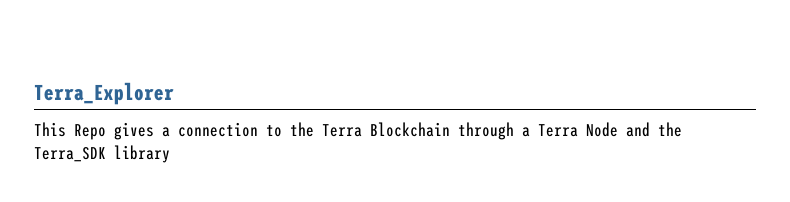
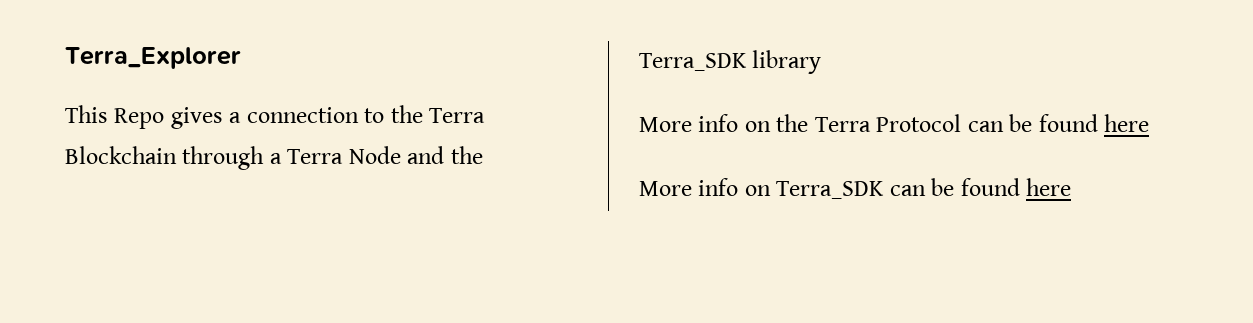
+ More info on the Terra Protocol can be found here
+ More info on Terra_SDK can be found here

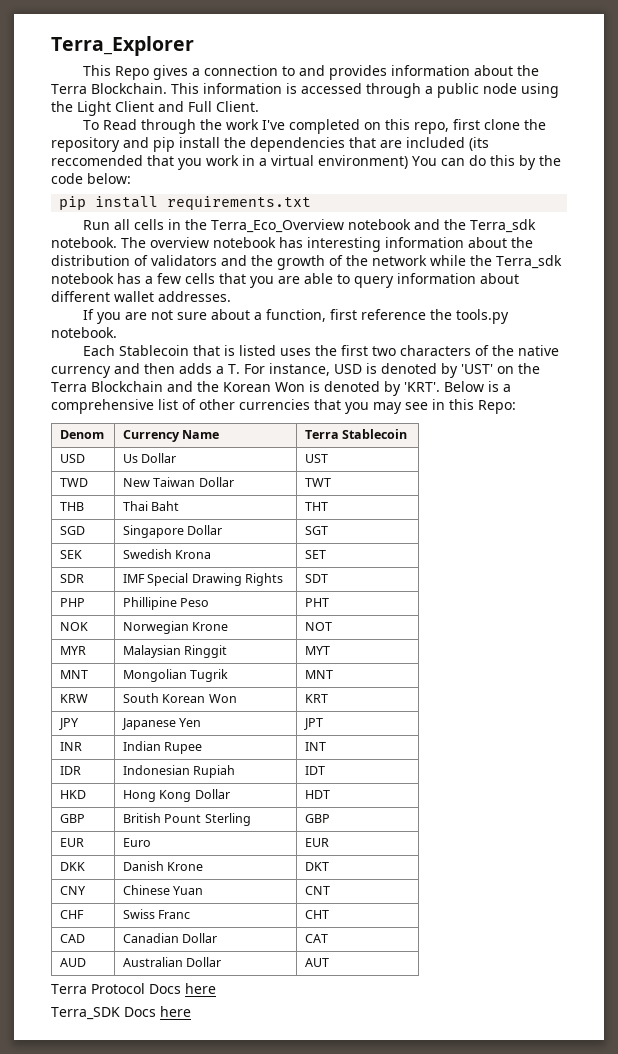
- This Repo gives a connection to the Terra Blockchain through a Terra Node and the Terra_SDK library
- More info on the Terra Protocol can be found here
- More info on Terra_SDK can be found here
+ This Repo gives a connection to and provides information about the Terra Blockchain. This information is accessed through a public node using the Light Client and Full Client.
+ To Read through the work I've completed on this repo, first clone the repository and pip install the dependencies that are included (its reccomended that you work in a virtual environment) You can do this by the code below:
+ pip install requirements.txt
+ Run all cells in the Terra_Eco_Overview notebook and the Terra_sdk notebook. The overview notebook has interesting information about the distribution of validators and the growth of the network while the Terra_sdk notebook has a few cells that you are able to query information about different wallet addresses.
+ If you are not sure about a function, first reference the tools.py notebook.
+ Each Stablecoin that is listed uses the first two characters of the native currency and then adds a T. For instance, USD is denoted by 'UST' on the Terra Blockchain and the Korean Won is denoted by 'KRT'. Below is a comprehensive list of other currencies that you may see in this Repo:
+ Denom | Currency Name | Terra Stablecoin
+ USD | Us Dollar | UST
+ TWD | New Taiwan Dollar | TWT
+ THB | Thai Baht | THT
+ SGD | Singapore Dollar | SGT
+ SEK | Swedish Krona | SET
+ SDR | IMF Special Drawing Rights | SDT
+ PHP | Phillipine Peso | PHT
+ NOK | Norwegian Krone | NOT
+ MYR | Malaysian Ringgit | MYT
+ MNT | Mongolian Tugrik | MNT
+ KRW | South Korean Won | KRT
+ JPY | Japanese Yen | JPT
+ INR | Indian Rupee | INT
+ IDR | Indonesian Rupiah | IDT
+ HKD | Hong Kong Dollar | HDT
+ GBP | British Pount Sterling | GBP
+ EUR | Euro | EUR
+ DKK | Danish Krone | DKT
+ CNY | Chinese Yuan | CNT
+ CHF | Swiss Franc | CHT
+ CAD | Canadian Dollar | CAT
+ AUD | Australian Dollar | AUT
+ Terra Protocol Docs here
+ Terra_SDK Docs here

